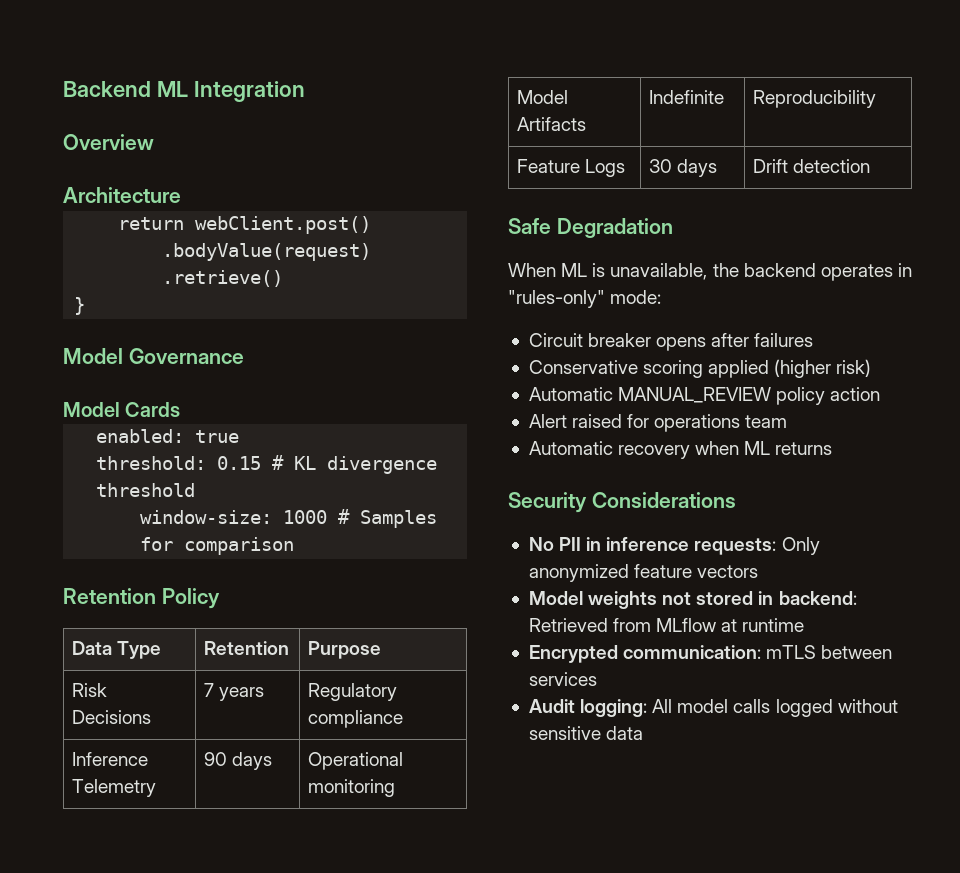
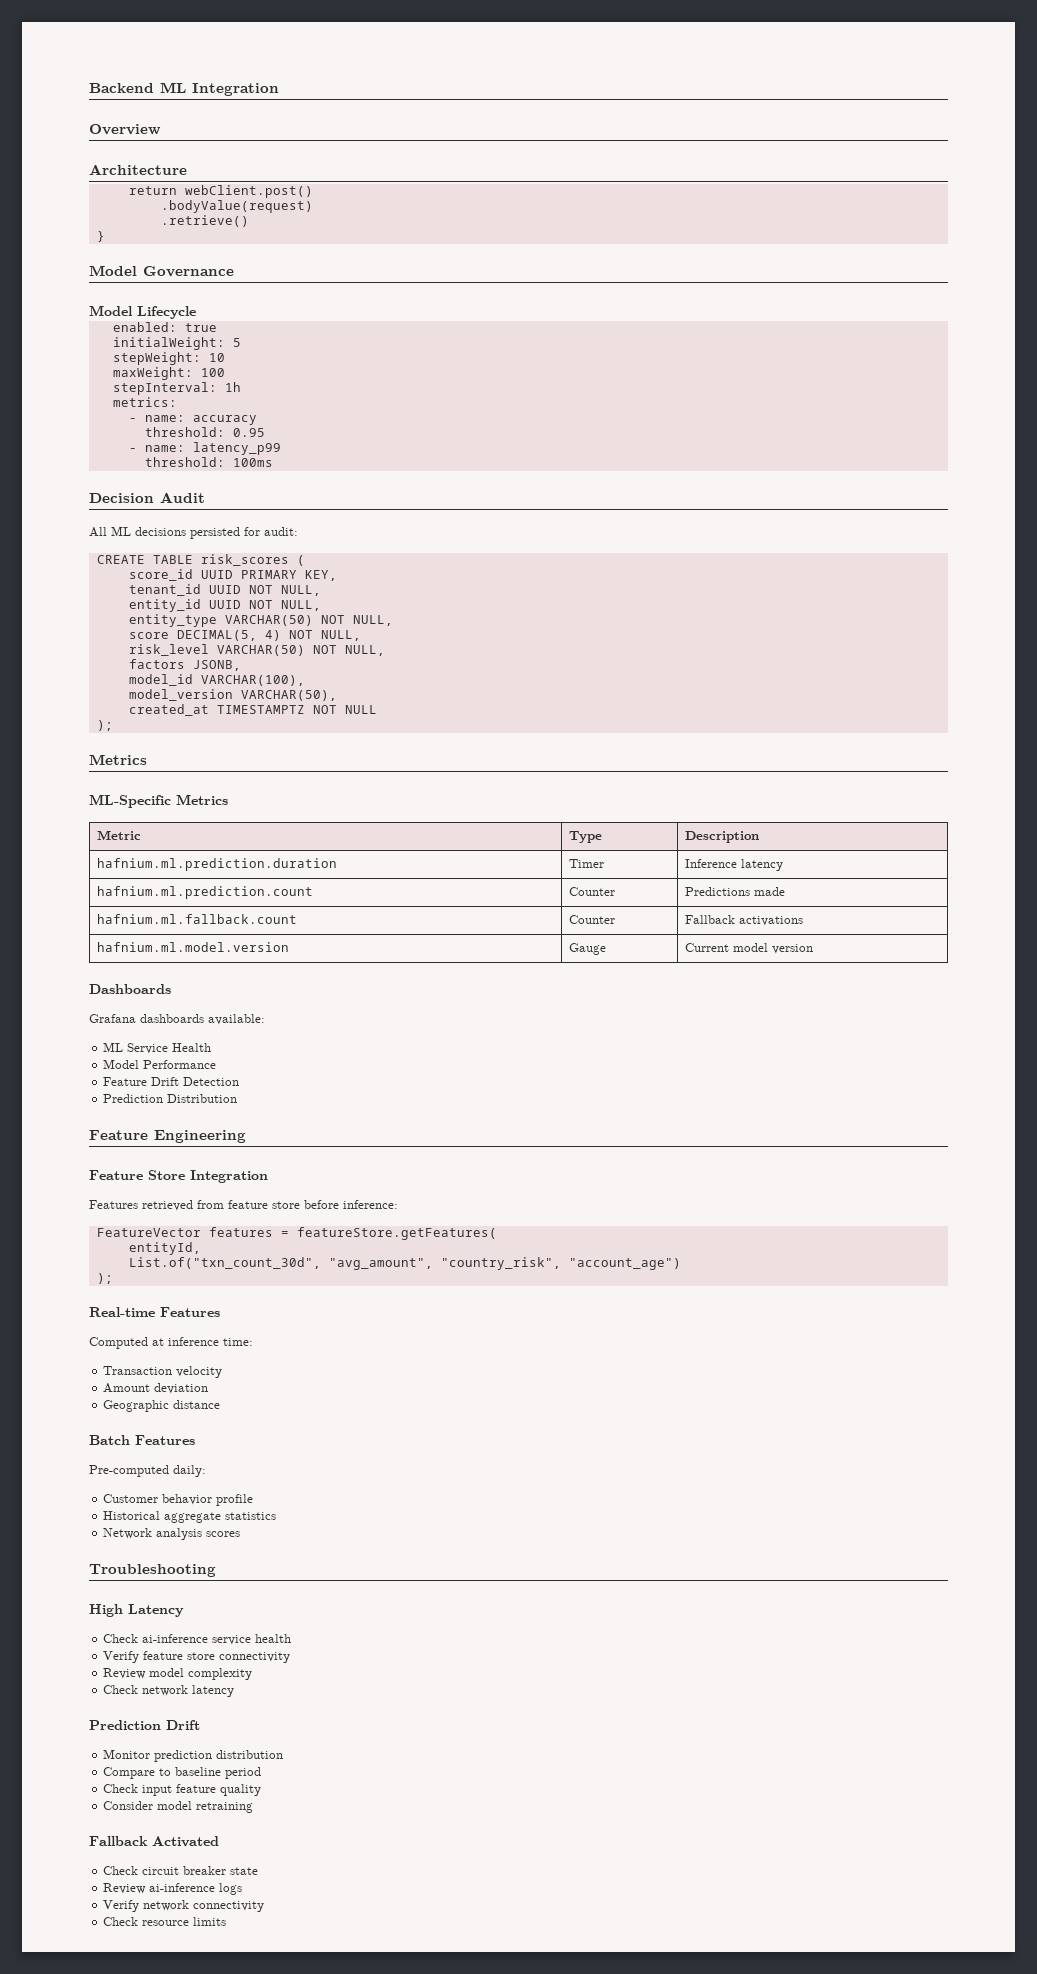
- Model Cards
+ Model Lifecycle
- threshold: 0.15 # KL divergence threshold
- window-size: 1000 # Samples for comparison
- Retention Policy
- Data Type | Retention | Purpose
- Risk Decisions | 7 years | Regulatory compliance
- Inference Telemetry | 90 days | Operational monitoring
- Model Artifacts | Indefinite | Reproducibility
- Feature Logs | 30 days | Drift detection
- Safe Degradation
- When ML is unavailable, the backend operates in "rules-only" mode:
- Circuit breaker opens after failures
- Conservative scoring applied (higher risk)
- Automatic MANUAL_REVIEW policy action
- Alert raised for operations team
- Automatic recovery when ML returns
- Security Considerations
- No PII in inference requests: Only anonymized feature vectors
- Model weights not stored in backend: Retrieved from MLflow at runtime
- Encrypted communication: mTLS between services
- Audit logging: All model calls logged without sensitive data
+ initialWeight: 5
+ stepWeight: 10
+ maxWeight: 100
+ stepInterval: 1h
+ metrics:
+ - name: accuracy
+ threshold: 0.95
+ - name: latency_p99
+ threshold: 100ms
+ Decision Audit
+ All ML decisions persisted for audit:
+ CREATE TABLE risk_scores (
+ score_id UUID PRIMARY KEY,
+ tenant_id UUID NOT NULL,
+ entity_id UUID NOT NULL,
+ entity_type VARCHAR(50) NOT NULL,
+ score DECIMAL(5, 4) NOT NULL,
+ risk_level VARCHAR(50) NOT NULL,
+ factors JSONB,
+ model_id VARCHAR(100),
+ model_version VARCHAR(50),
+ created_at TIMESTAMPTZ NOT NULL
+ );
+ Metrics
+ ML-Specific Metrics
+ Metric | Type | Description
+ hafnium.ml.prediction.duration | Timer | Inference latency
+ hafnium.ml.prediction.count | Counter | Predictions made
+ hafnium.ml.fallback.count | Counter | Fallback activations
+ hafnium.ml.model.version | Gauge | Current model version
+ Dashboards
+ Grafana dashboards available:
+ ML Service Health
+ Model Performance
+ Feature Drift Detection
+ Prediction Distribution
+ Feature Engineering
+ Feature Store Integration
+ Features retrieved from feature store before inference:
+ FeatureVector features = featureStore.getFeatures(
+ entityId,
+ List.of("txn_count_30d", "avg_amount", "country_risk", "account_age")
+ );
+ Real-time Features
+ Computed at inference time:
+ Transaction velocity
+ Amount deviation
+ Geographic distance
+ Batch Features
+ Pre-computed daily:
+ Customer behavior profile
+ Historical aggregate statistics
+ Network analysis scores
+ Troubleshooting
+ High Latency
+ Check ai-inference service health
+ Verify feature store connectivity
+ Review model complexity
+ Check network latency
+ Prediction Drift
+ Monitor prediction distribution
+ Compare to baseline period
+ Check input feature quality
+ Consider model retraining
+ Fallback Activated
+ Check circuit breaker state
+ Review ai-inference logs
+ Verify network connectivity
+ Check resource limits

